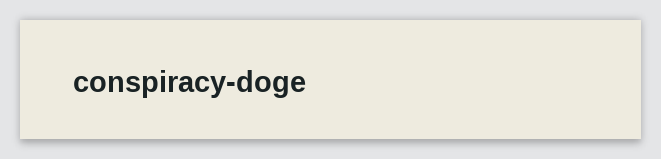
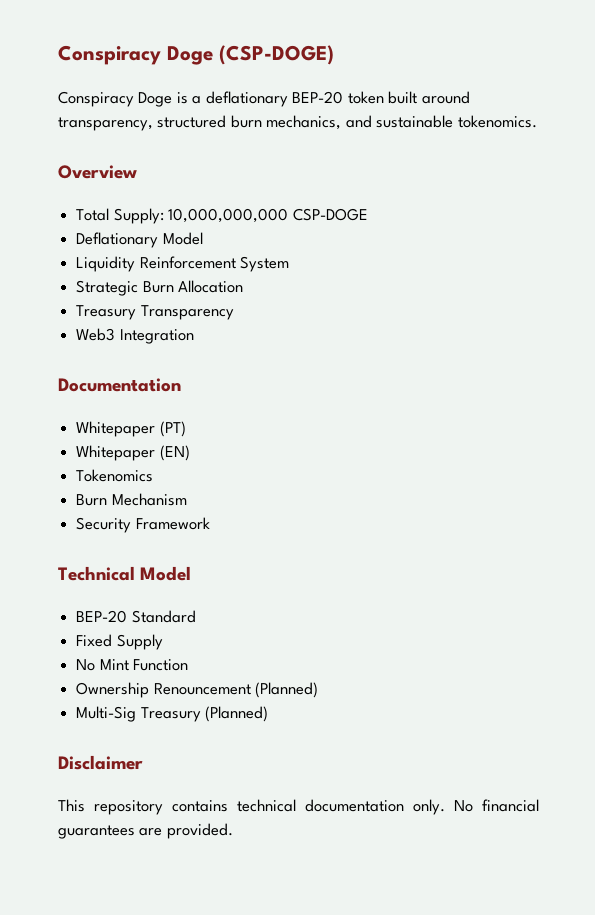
- conspiracy-doge
+ Conspiracy Doge (CSP-DOGE)
+ Conspiracy Doge is a deflationary BEP-20 token built around transparency, structured burn mechanics, and sustainable tokenomics.
+ Overview
+ Total Supply: 10,000,000,000 CSP-DOGE
+ Deflationary Model
+ Liquidity Reinforcement System
+ Strategic Burn Allocation
+ Treasury Transparency
+ Web3 Integration
+ Documentation
+ Whitepaper (PT)
+ Whitepaper (EN)
+ Tokenomics
+ Burn Mechanism
+ Security Framework
+ Technical Model
+ BEP-20 Standard
+ Fixed Supply
+ No Mint Function
+ Ownership Renouncement (Planned)
+ Multi-Sig Treasury (Planned)
+ Disclaimer
+ This repository contains technical documentation only. No financial guarantees are provided.

